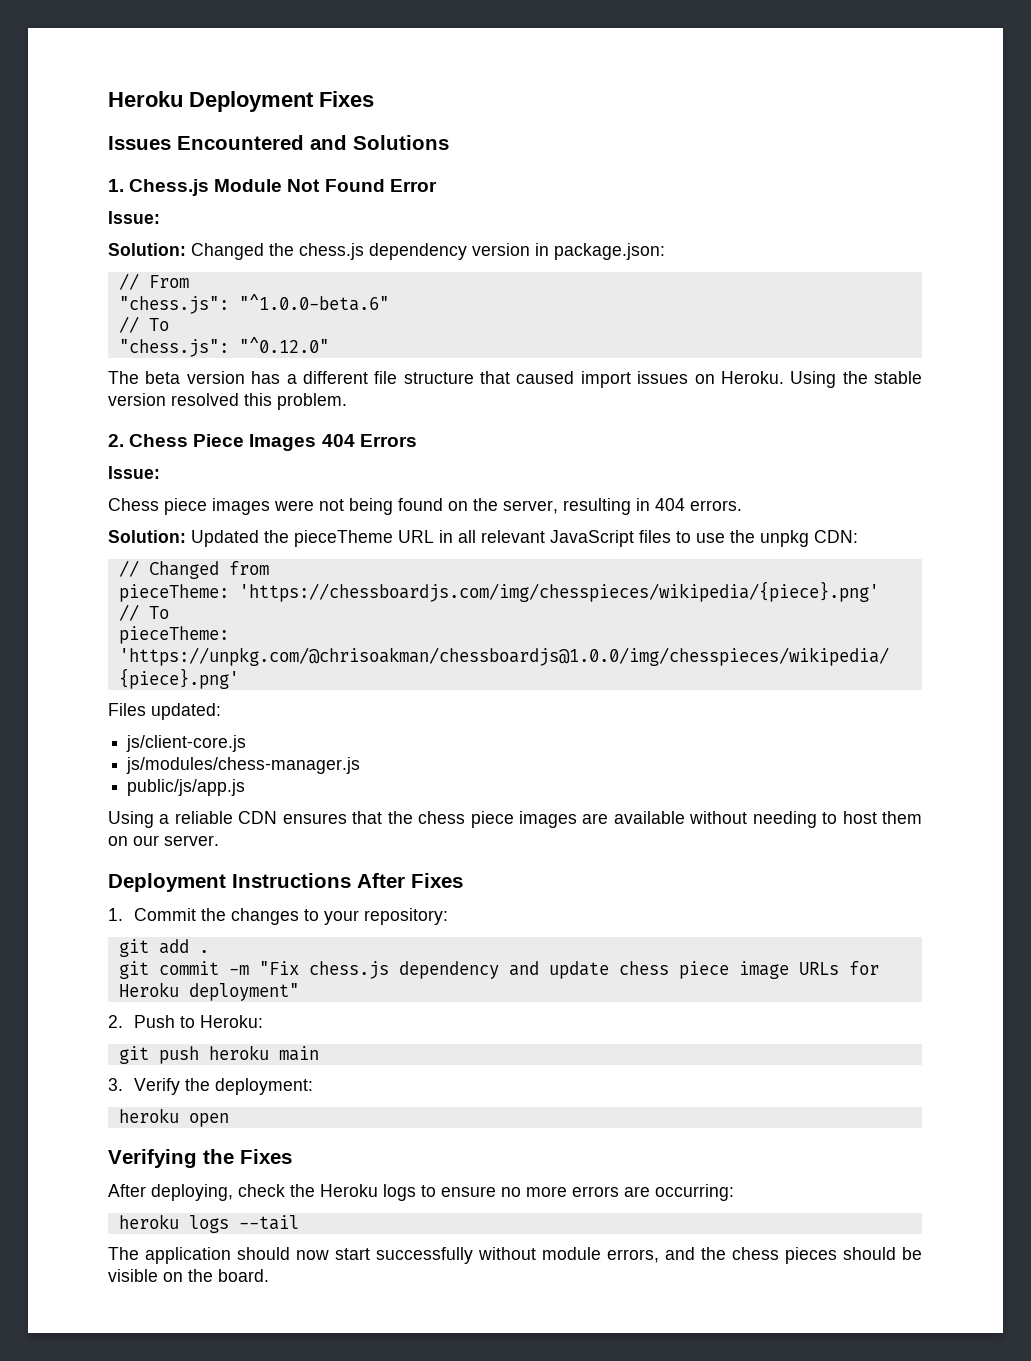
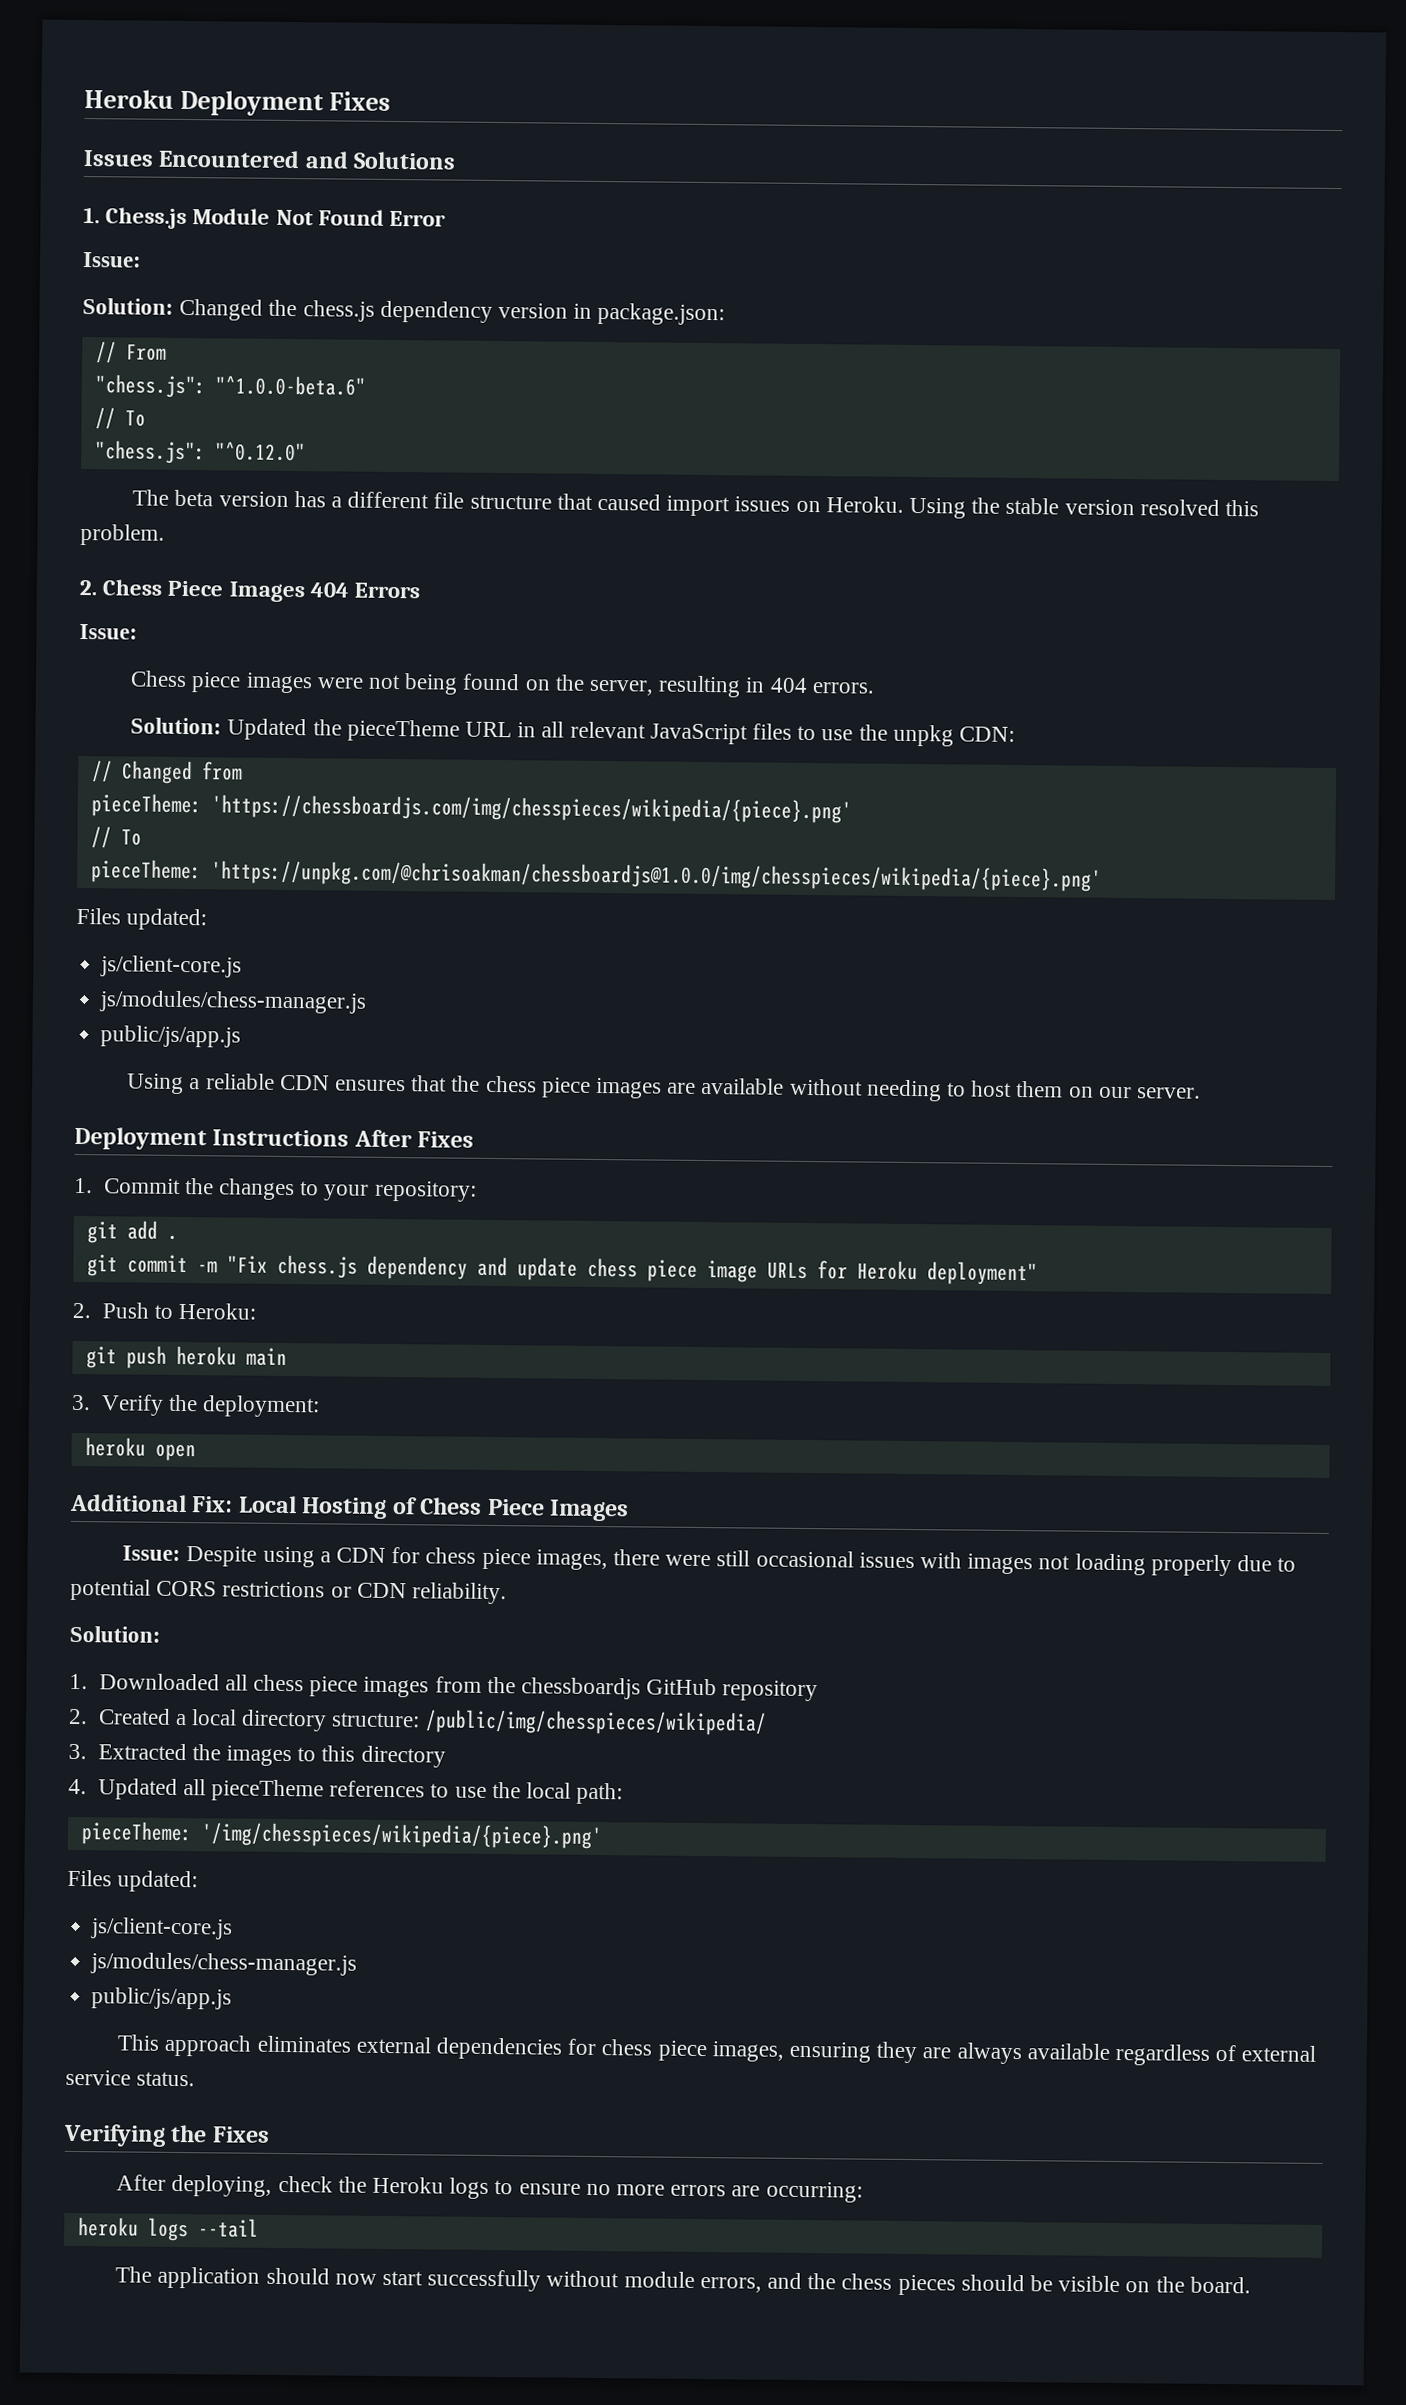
+ Additional Fix: Local Hosting of Chess Piece Images
+ Issue: Despite using a CDN for chess piece images, there were still occasional issues with images not loading properly due to potential CORS restrictions or CDN reliability.
+ Solution:
+ 1. Downloaded all chess piece images from the chessboardjs GitHub repository
+ 2. Created a local directory structure: /public/img/chesspieces/wikipedia/
+ 3. Extracted the images to this directory
+ 4. Updated all pieceTheme references to use the local path:
+ pieceTheme: '/img/chesspieces/wikipedia/{piece}.png'
+ Files updated:
+ js/client-core.js
+ js/modules/chess-manager.js
+ public/js/app.js
+ This approach eliminates external dependencies for chess piece images, ensuring they are always available regardless of external service status.

